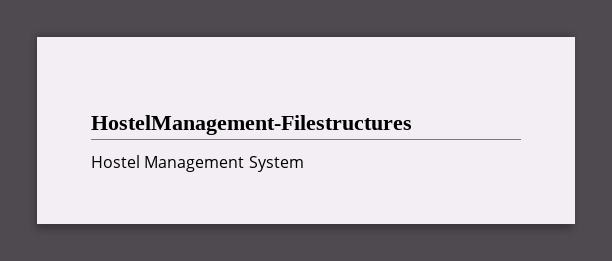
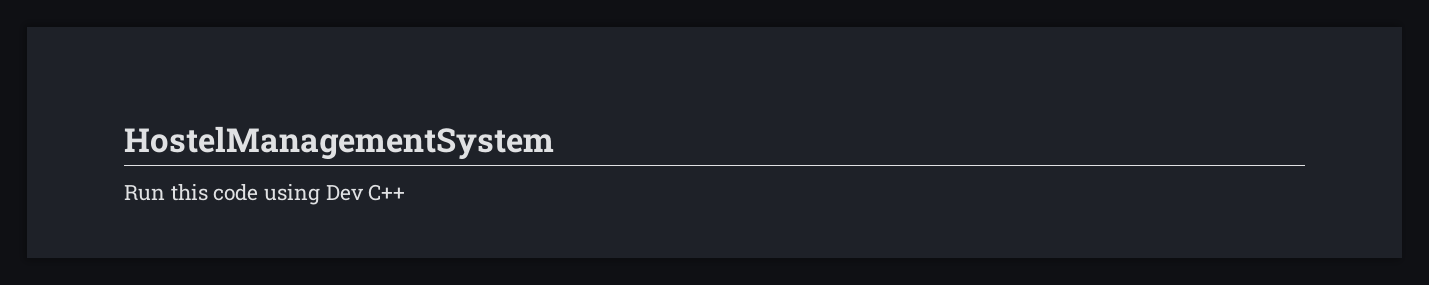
- HostelManagement-Filestructures
- Hostel Management System
+ HostelManagementSystem
+ Run this code using Dev C++

